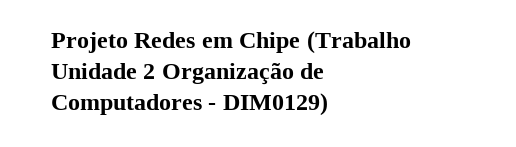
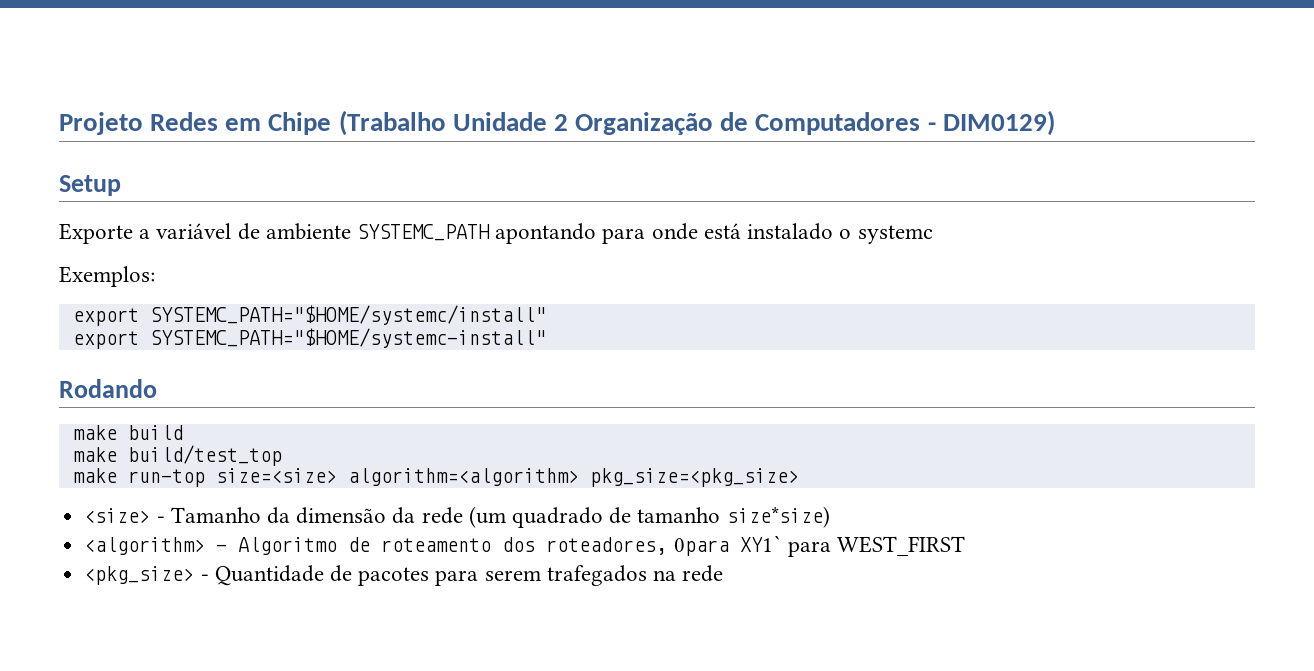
+ Setup
+ Exporte a variável de ambiente SYSTEMC_PATH apontando para onde está instalado o systemc
+ Exemplos:
+ export SYSTEMC_PATH="$HOME/systemc/install"
+ export SYSTEMC_PATH="$HOME/systemc-install"
+ Rodando
+ make build
+ make build/test_top
+ make run-top size=<size> algorithm=<algorithm> pkg_size=<pkg_size>
+ <size> - Tamanho da dimensão da rede (um quadrado de tamanho size*size)
+ <algorithm> - Algoritmo de roteamento dos roteadores, 0para XY1` para WEST_FIRST
+ <pkg_size> - Quantidade de pacotes para serem trafegados na rede

